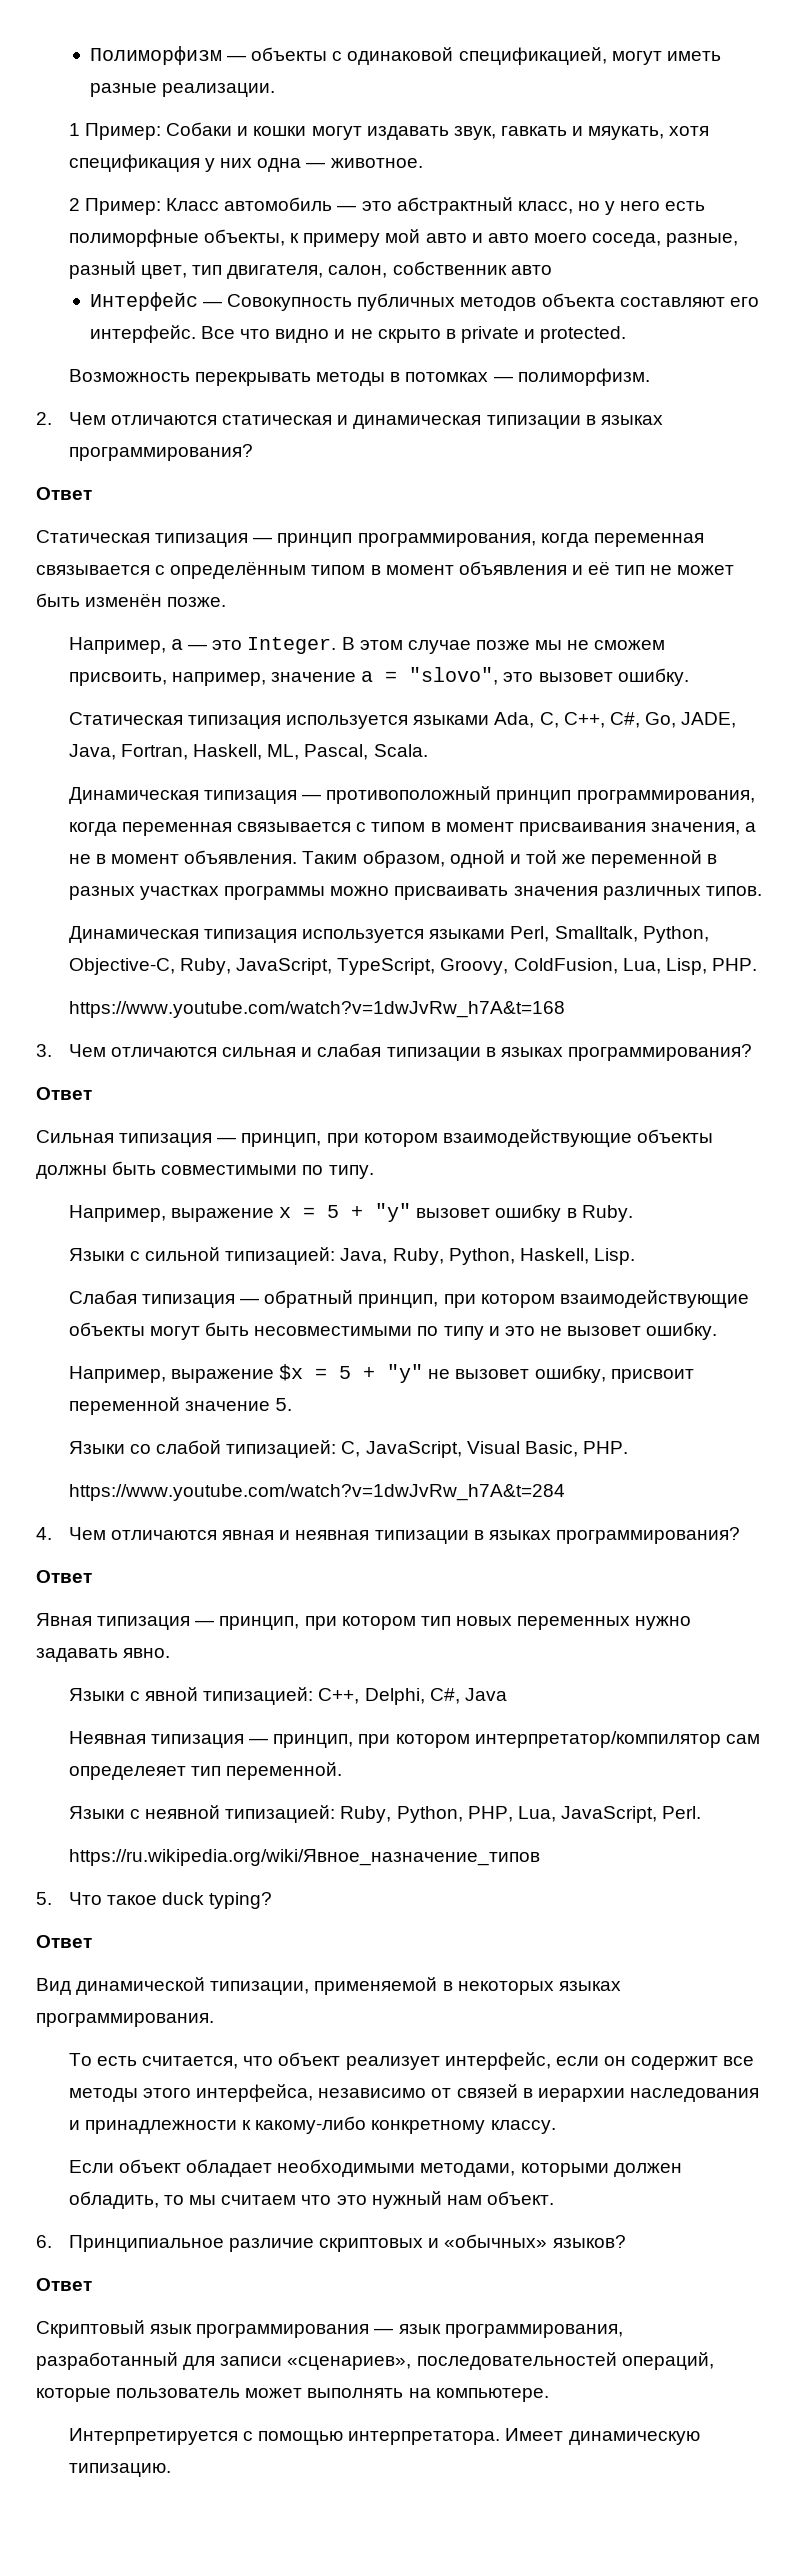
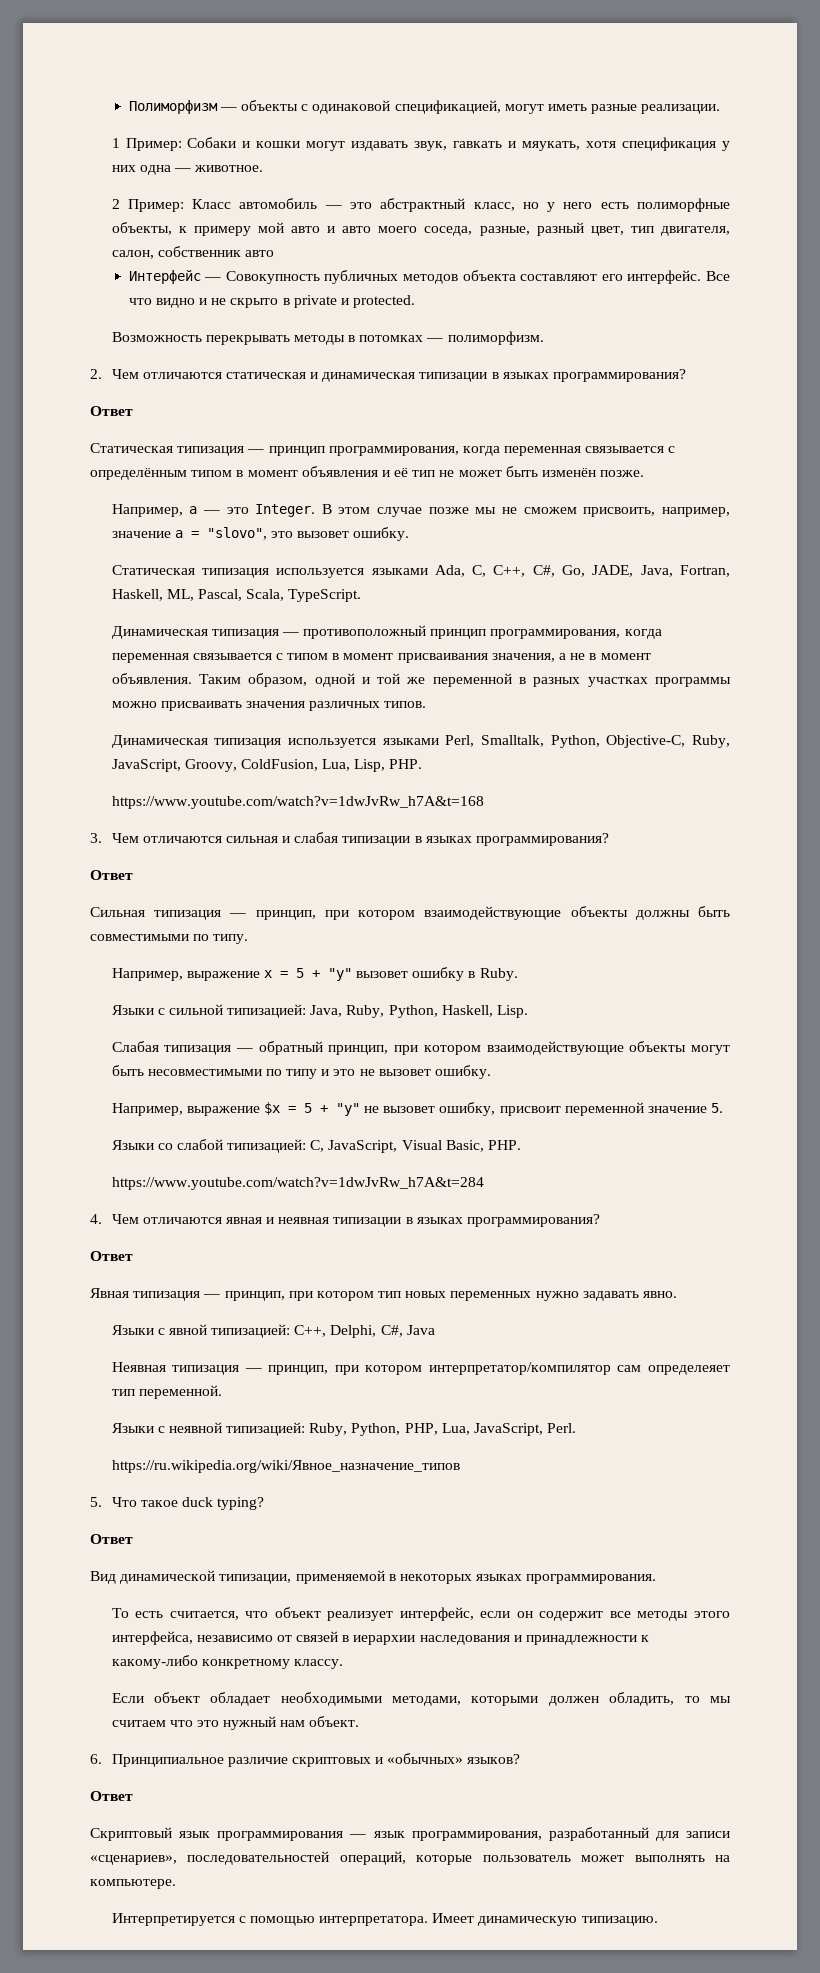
- Статическая типизация используется языками Ada, C, C++, C#, Go, JADE, Java, Fortran, Haskell, ML, Pascal, Scala.
+ Статическая типизация используется языками Ada, C, C++, C#, Go, JADE, Java, Fortran, Haskell, ML, Pascal, Scala, TypeScript.
- Динамическая типизация используется языками Perl, Smalltalk, Python, Objective-C, Ruby, JavaScript, TypeScript, Groovy, ColdFusion, Lua, Lisp, PHP.
+ Динамическая типизация используется языками Perl, Smalltalk, Python, Objective-C, Ruby, JavaScript, Groovy, ColdFusion, Lua, Lisp, PHP.

